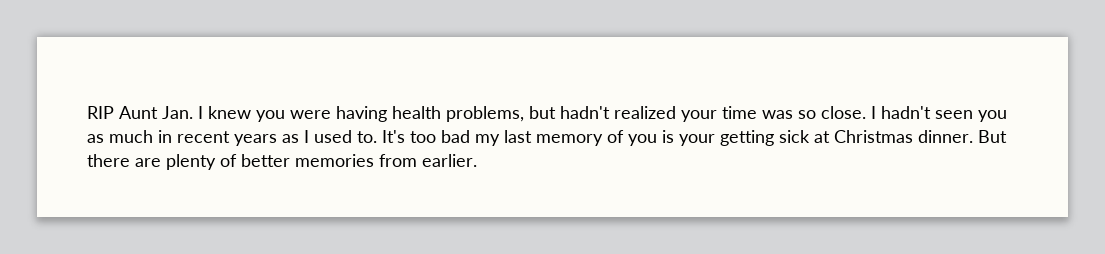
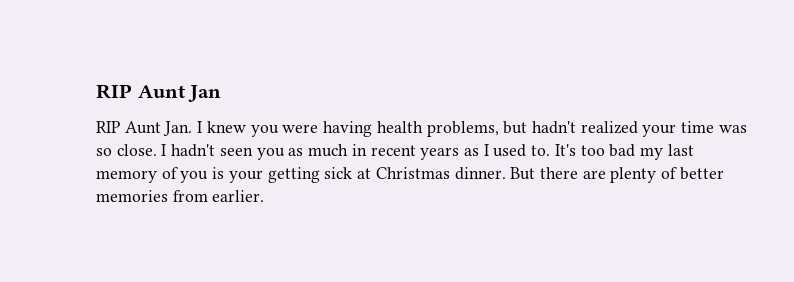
+ RIP Aunt Jan

